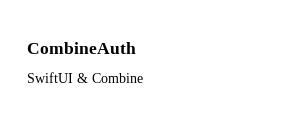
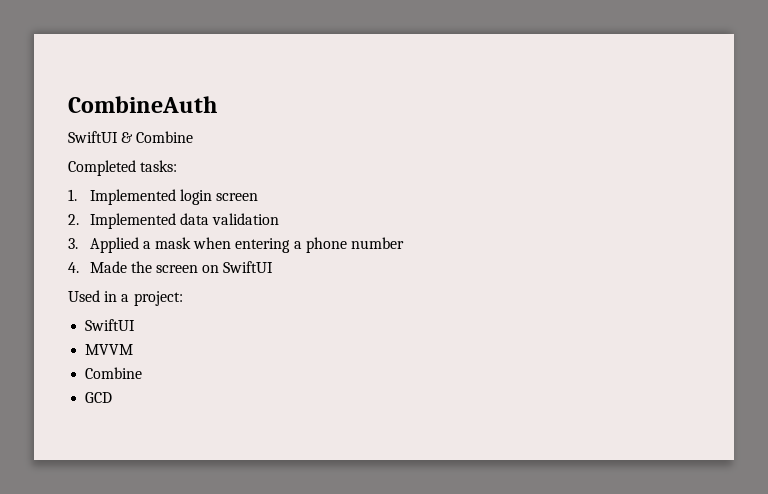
+ Completed tasks:
+ 1. Implemented login screen
+ 2. Implemented data validation
+ 3. Applied a mask when entering a phone number
+ 4. Made the screen on SwiftUI
+ Used in a project:
+ SwiftUI
+ MVVM
+ Combine
+ GCD

